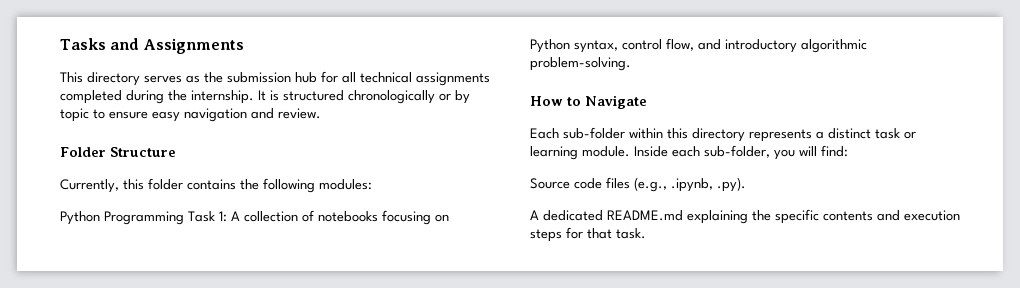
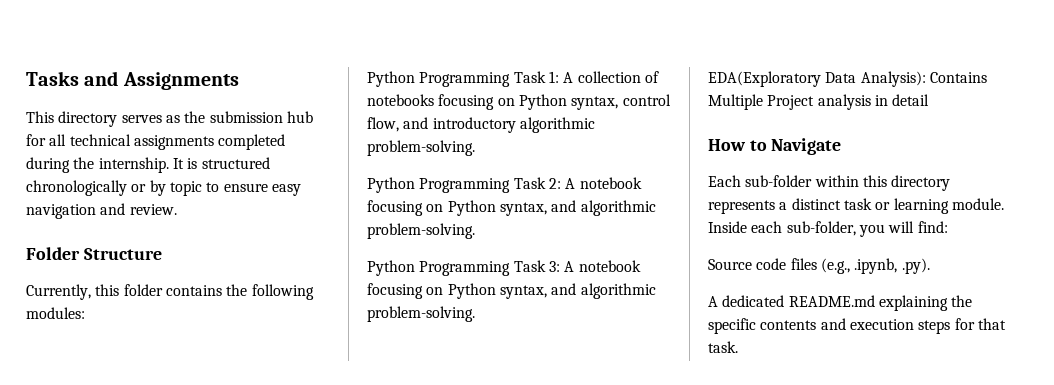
+ Python Programming Task 2: A notebook focusing on Python syntax, and algorithmic problem-solving.
+ Python Programming Task 3: A notebook focusing on Python syntax, and algorithmic problem-solving.
+ EDA(Exploratory Data Analysis): Contains Multiple Project analysis in detail

